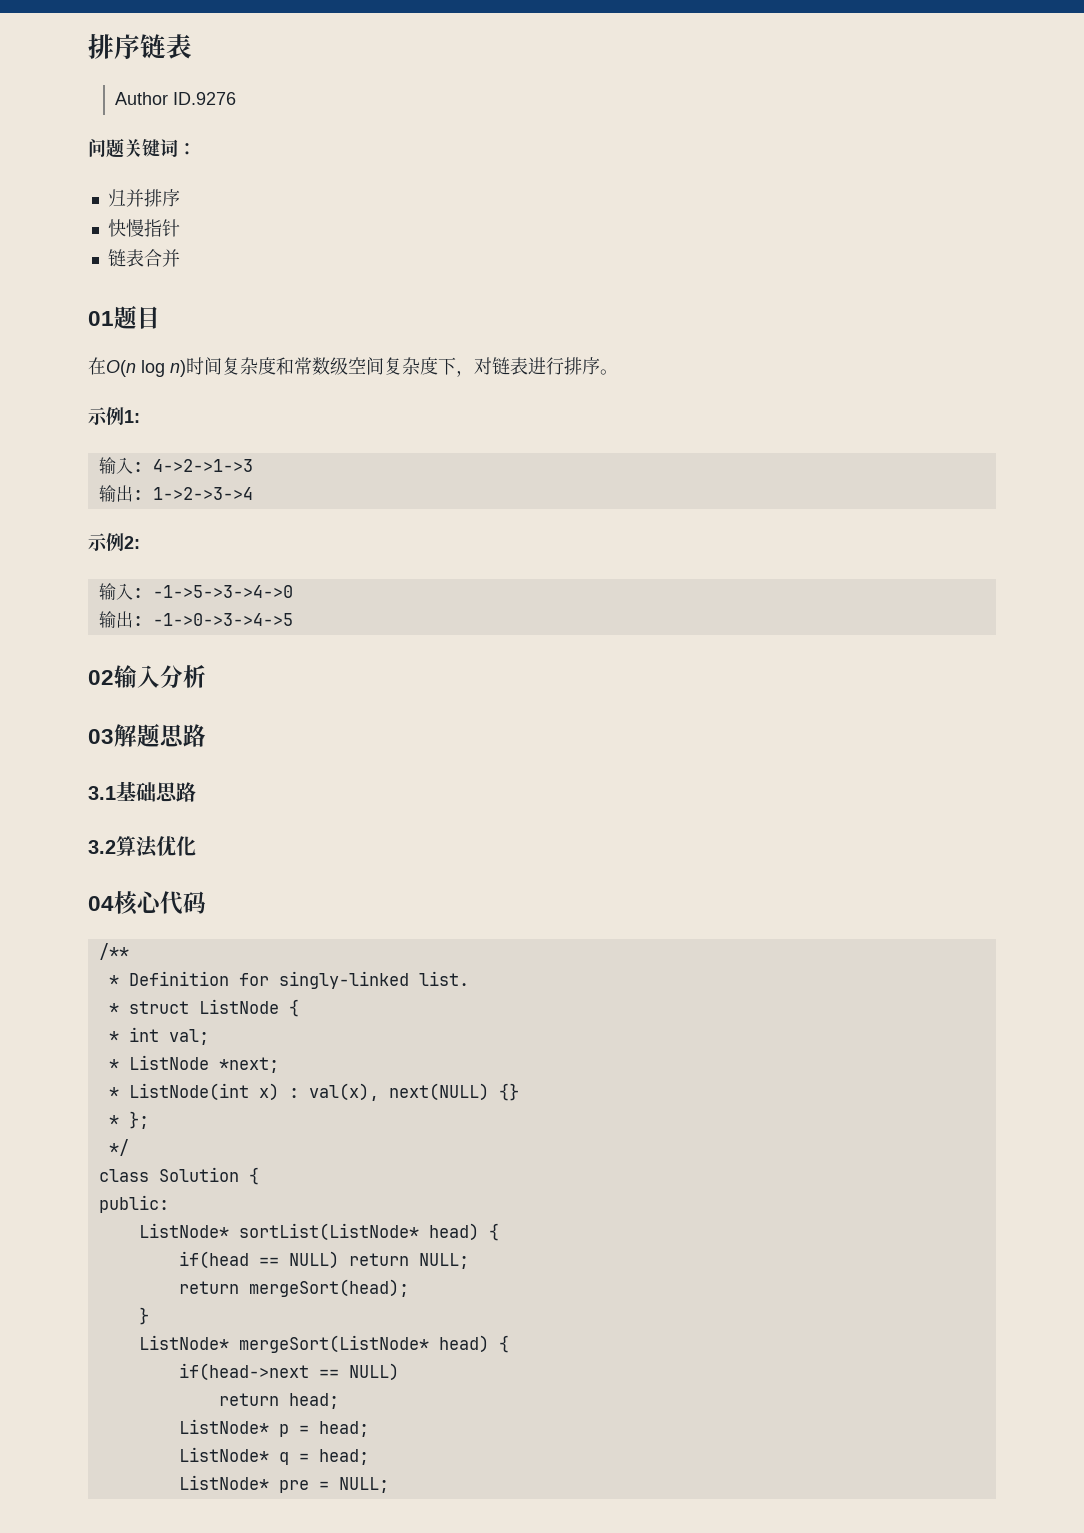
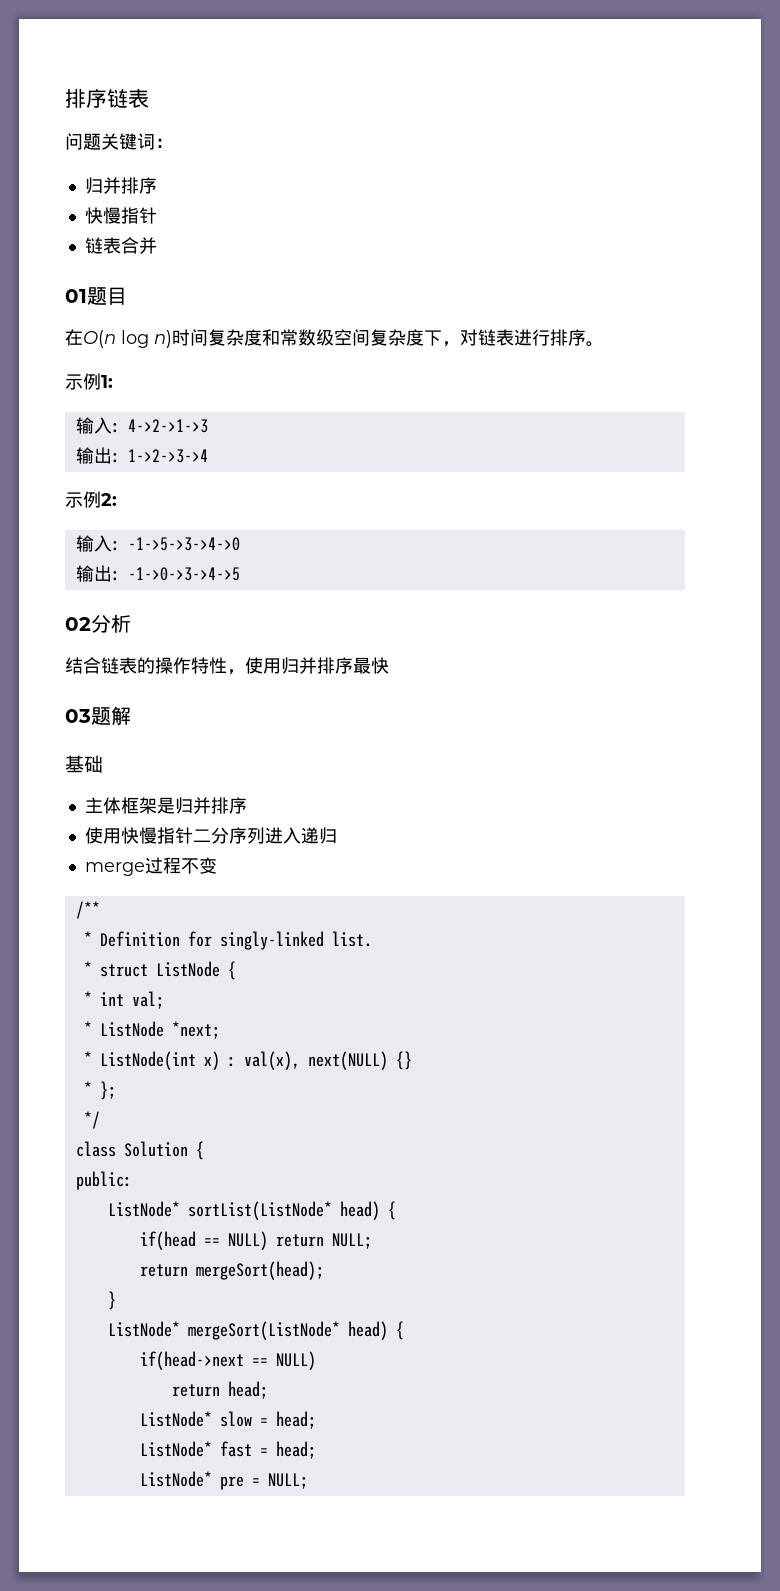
- Author ID.9276
- 02输入分析
+ 02分析
+ 结合链表的操作特性，使用归并排序最快
- 03解题思路
- 3.1基础思路
- 3.2算法优化
- 04核心代码
+ 03题解
+ 基础
+ 主体框架是归并排序
+ 使用快慢指针二分序列进入递归
+ merge过程不变
- ListNode* p = head;
- ListNode* q = head;
+ ListNode* slow = head;
+ ListNode* fast = head;

